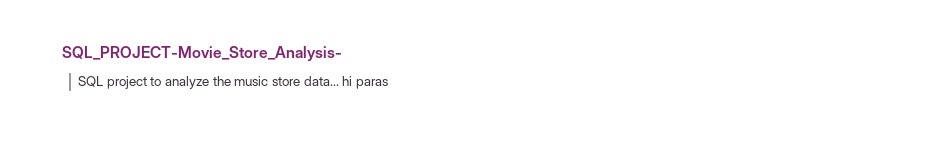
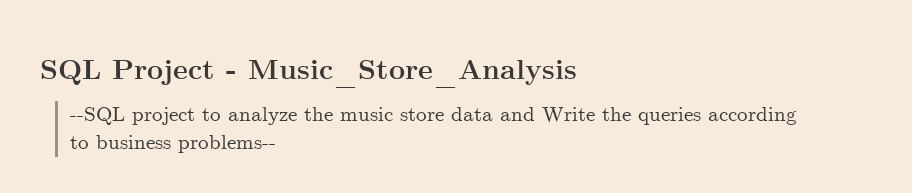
- SQL_PROJECT-Movie_Store_Analysis-
- SQL project to analyze the music store data... hi paras
+ SQL Project - Music_Store_Analysis
+ --SQL project to analyze the music store data and Write the queries according to business problems--

